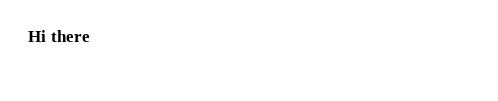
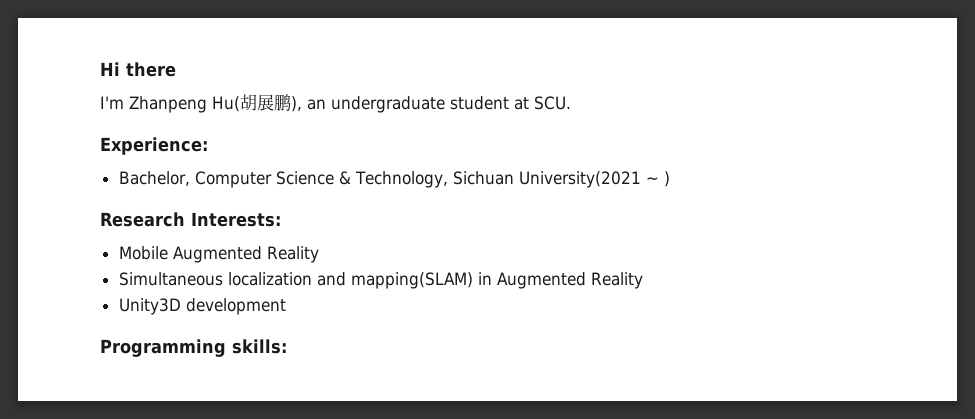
+ I'm Zhanpeng Hu(胡展鹏), an undergraduate student at SCU.
+ Experience:
+ Bachelor, Computer Science & Technology, Sichuan University(2021 ~ )
+ Research Interests:
+ Mobile Augmented Reality
+ Simultaneous localization and mapping(SLAM) in Augmented Reality
+ Unity3D development
+ Programming skills:

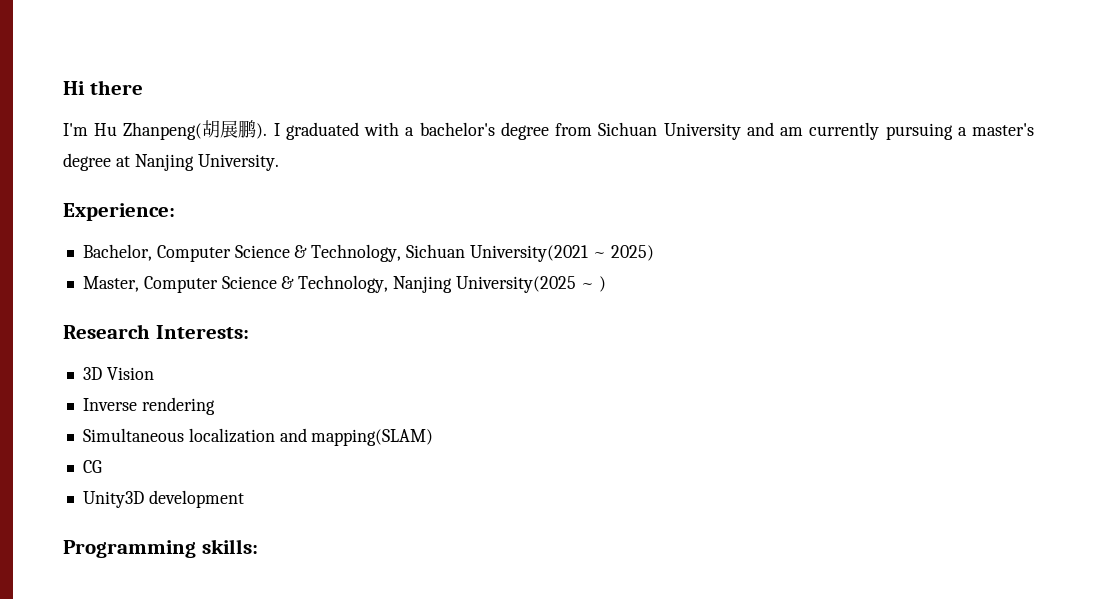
- I'm Zhanpeng Hu(胡展鹏), an undergraduate student at SCU.
+ I'm Hu Zhanpeng(胡展鹏). I graduated with a bachelor's degree from Sichuan University and am currently pursuing a master's degree at Nanjing University.
- Bachelor, Computer Science & Technology, Sichuan University(2021 ~ )
+ Bachelor, Computer Science & Technology, Sichuan University(2021 ~ 2025)
+ Master, Computer Science & Technology, Nanjing University(2025 ~ )
- Mobile Augmented Reality
+ 3D Vision
+ Inverse rendering
- Simultaneous localization and mapping(SLAM) in Augmented Reality
+ Simultaneous localization and mapping(SLAM)
+ CG

